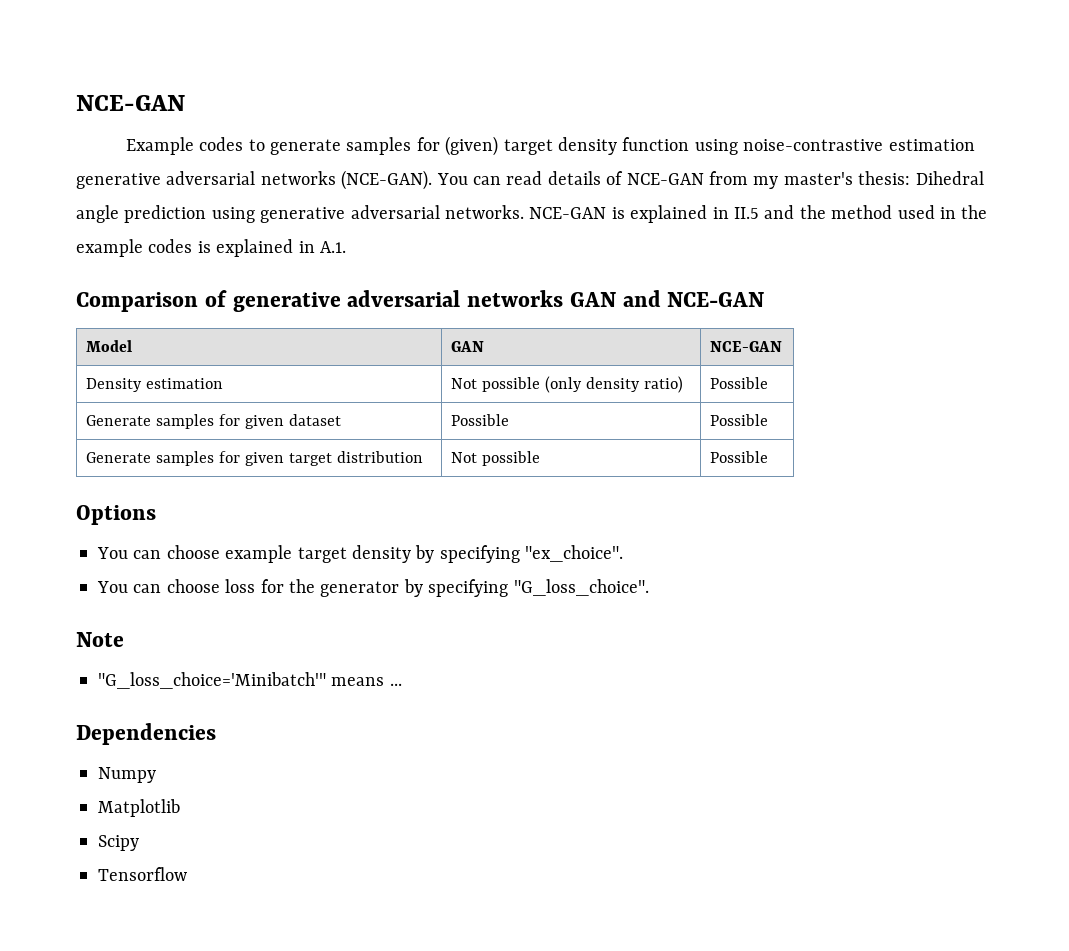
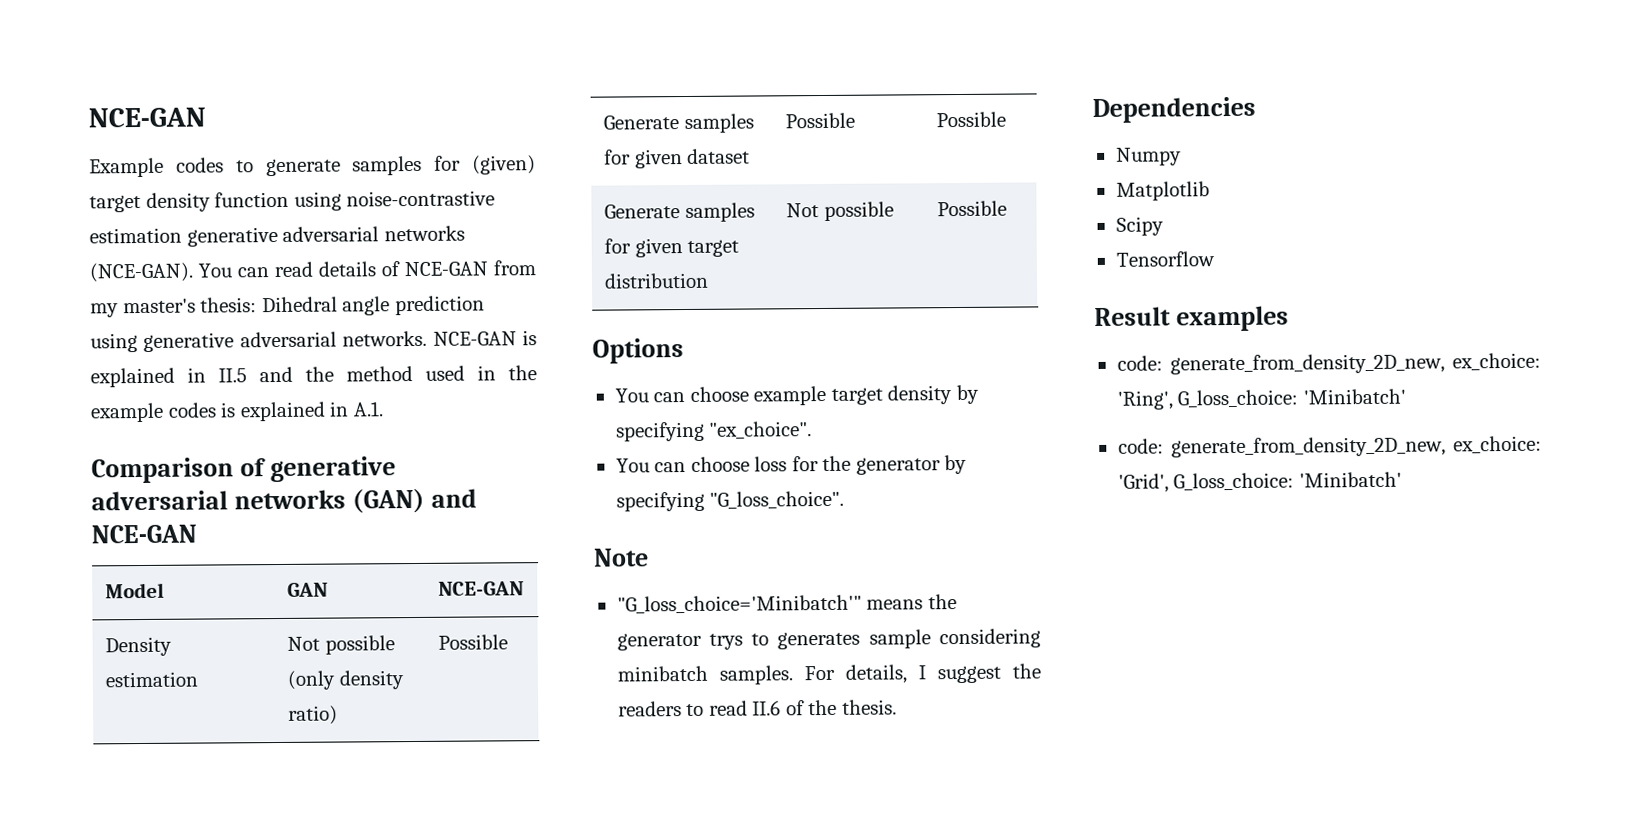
- Comparison of generative adversarial networks GAN and NCE-GAN
+ Comparison of generative adversarial networks (GAN) and NCE-GAN
- "G_loss_choice='Minibatch'" means ...
+ "G_loss_choice='Minibatch'" means the generator trys to generates sample considering minibatch samples. For details, I suggest the readers to read II.6 of the thesis.
+ Result examples
+ code: generate_from_density_2D_new, ex_choice: 'Ring', G_loss_choice: 'Minibatch'
+ code: generate_from_density_2D_new, ex_choice: 'Grid', G_loss_choice: 'Minibatch'

